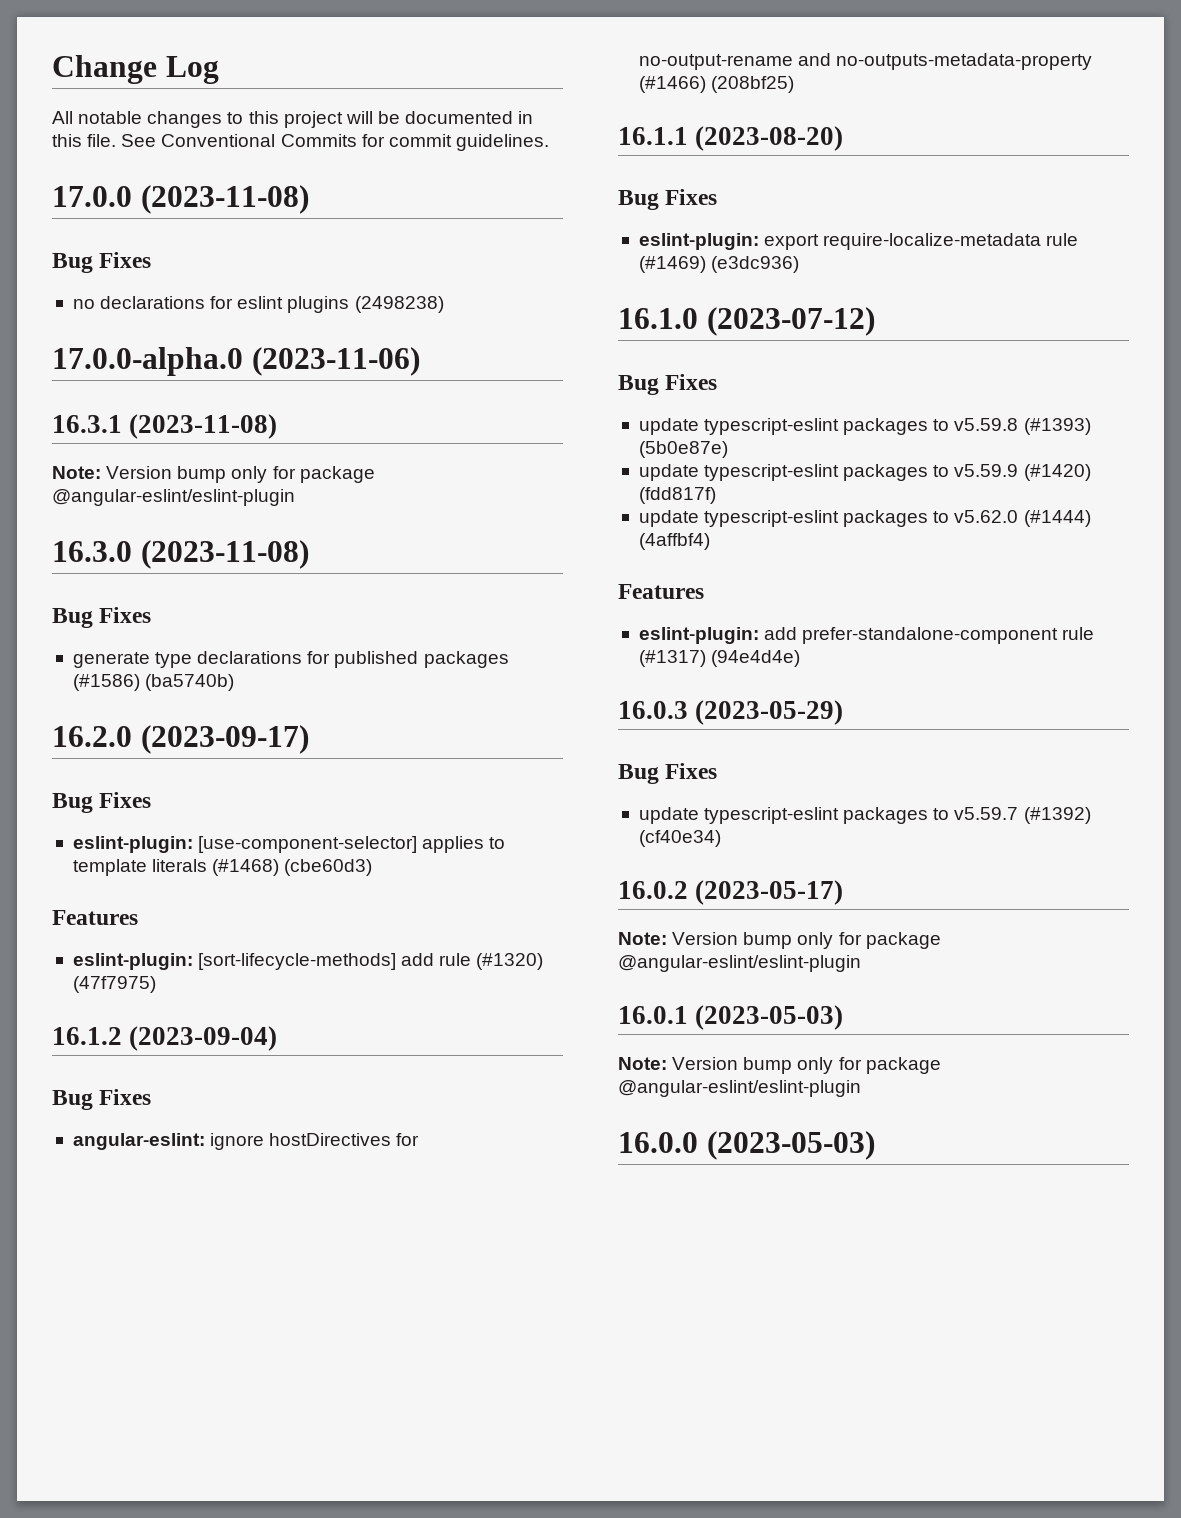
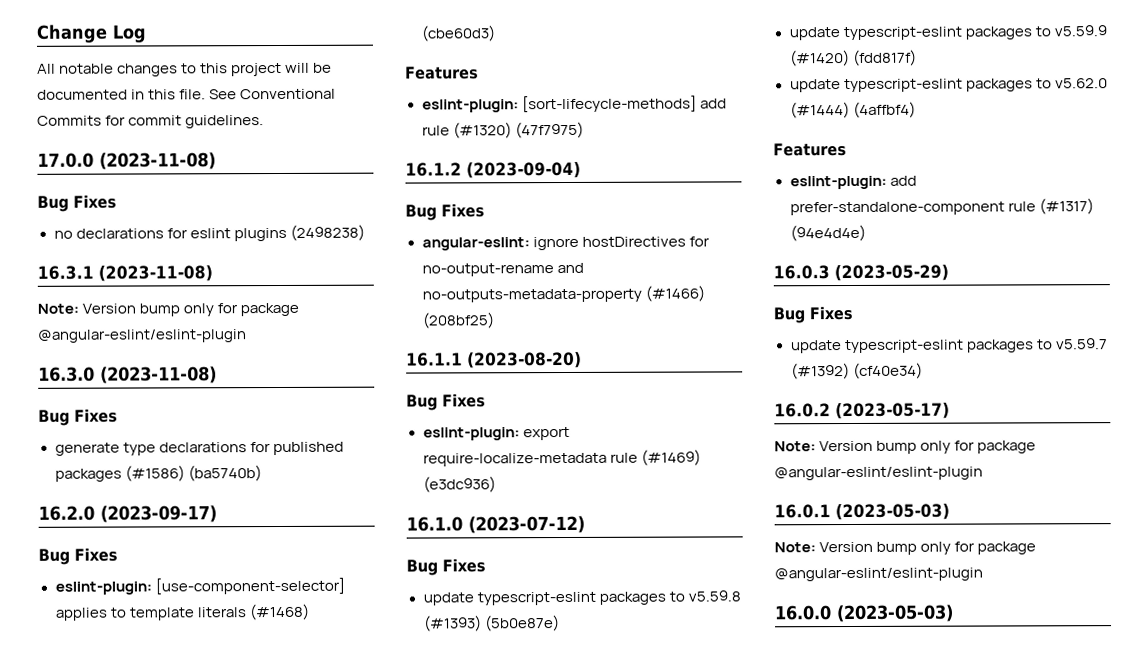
- 17.0.0-alpha.0 (2023-11-06)

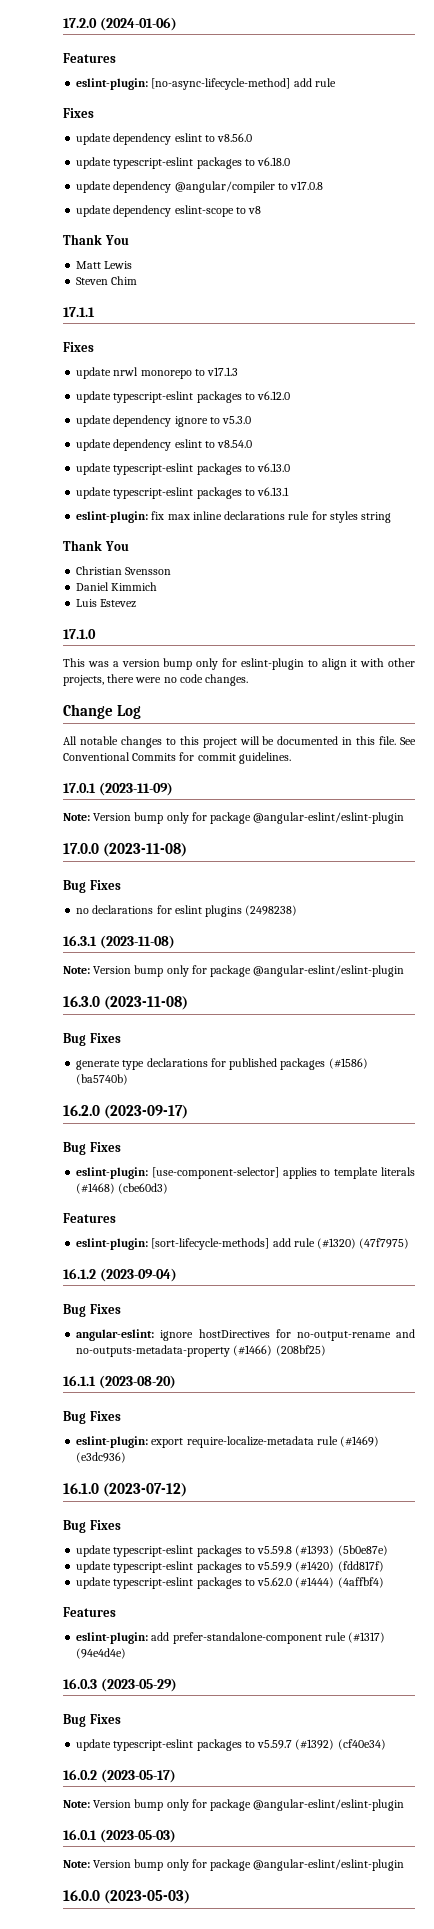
+ 17.2.0 (2024-01-06)
+ Features
+ eslint-plugin: [no-async-lifecycle-method] add rule
+ Fixes
+ update dependency eslint to v8.56.0
+ update typescript-eslint packages to v6.18.0
+ update dependency @angular/compiler to v17.0.8
+ update dependency eslint-scope to v8
+ Thank You
+ Matt Lewis
+ Steven Chim
+ 17.1.1
+ Fixes
+ update nrwl monorepo to v17.1.3
+ update typescript-eslint packages to v6.12.0
+ update dependency ignore to v5.3.0
+ update dependency eslint to v8.54.0
+ update typescript-eslint packages to v6.13.0
+ update typescript-eslint packages to v6.13.1
+ eslint-plugin: fix max inline declarations rule for styles string
+ Thank You
+ Christian Svensson
+ Daniel Kimmich
+ Luis Estevez
+ 17.1.0
+ This was a version bump only for eslint-plugin to align it with other projects, there were no code changes.
+ 17.0.1 (2023-11-09)
+ Note: Version bump only for package @angular-eslint/eslint-plugin

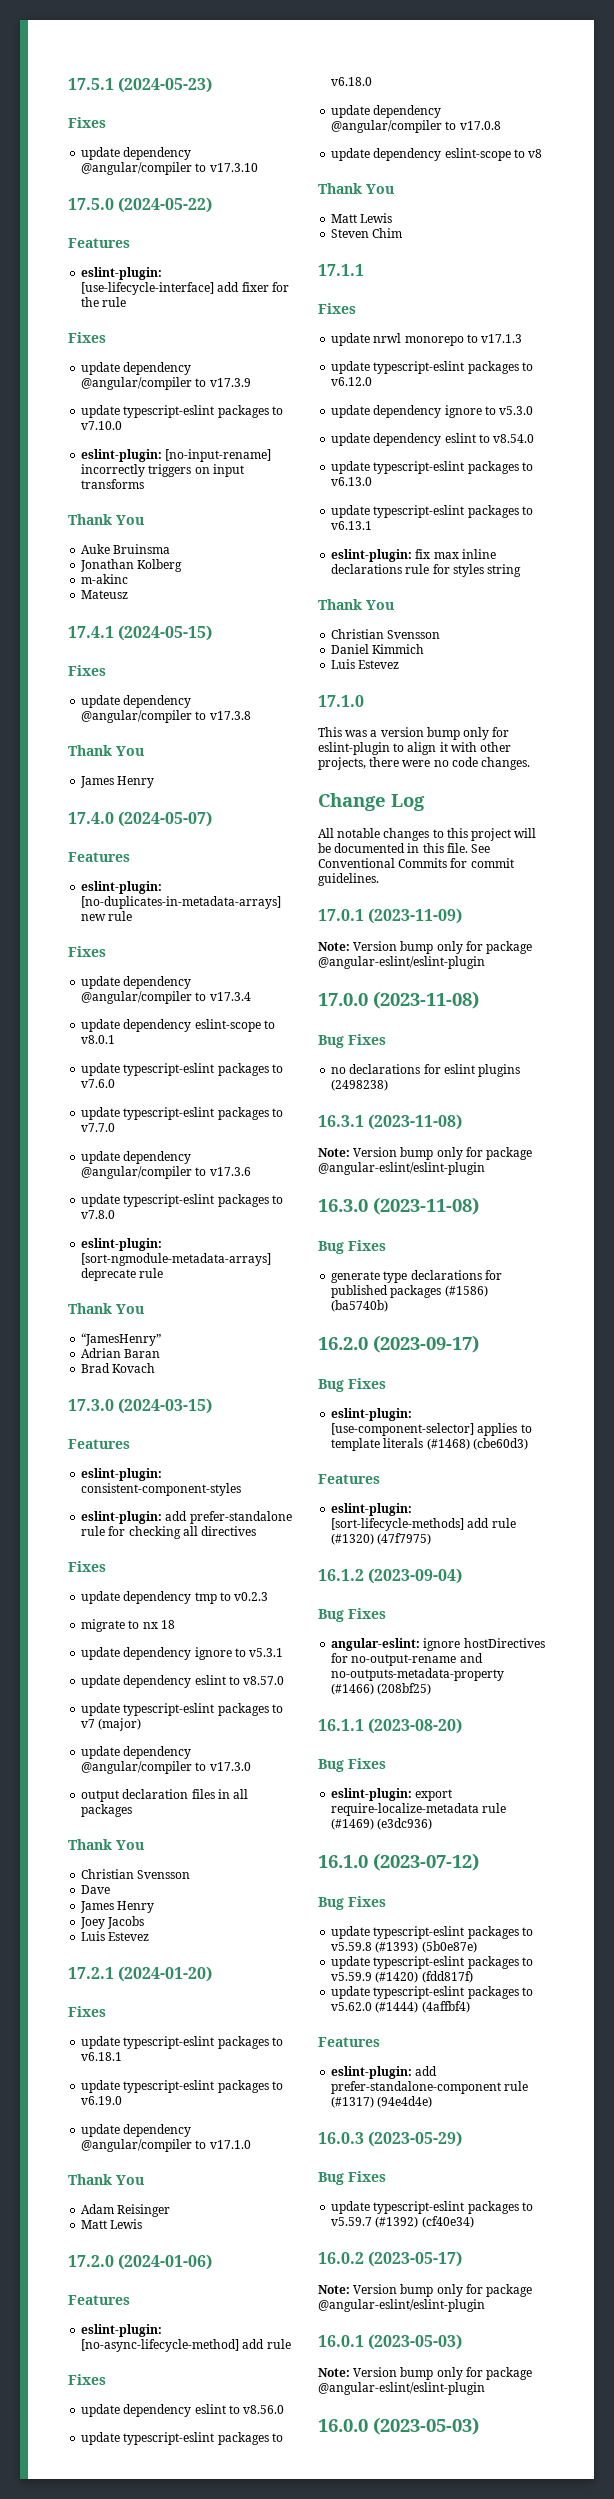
+ 17.5.1 (2024-05-23)
+ Fixes
+ update dependency @angular/compiler to v17.3.10
+ 17.5.0 (2024-05-22)
+ Features
+ eslint-plugin: [use-lifecycle-interface] add fixer for the rule
+ Fixes
+ update dependency @angular/compiler to v17.3.9
+ update typescript-eslint packages to v7.10.0
+ eslint-plugin: [no-input-rename] incorrectly triggers on input transforms
+ Thank You
+ Auke Bruinsma
+ Jonathan Kolberg
+ m-akinc
+ Mateusz
+ 17.4.1 (2024-05-15)
+ Fixes
+ update dependency @angular/compiler to v17.3.8
+ Thank You
+ James Henry
+ 17.4.0 (2024-05-07)
+ Features
+ eslint-plugin: [no-duplicates-in-metadata-arrays] new rule
+ Fixes
+ update dependency @angular/compiler to v17.3.4
+ update dependency eslint-scope to v8.0.1
+ update typescript-eslint packages to v7.6.0
+ update typescript-eslint packages to v7.7.0
+ update dependency @angular/compiler to v17.3.6
+ update typescript-eslint packages to v7.8.0
+ eslint-plugin: [sort-ngmodule-metadata-arrays] deprecate rule
+ Thank You
+ “JamesHenry”
+ Adrian Baran
+ Brad Kovach
+ 17.3.0 (2024-03-15)
+ Features
+ eslint-plugin: consistent-component-styles
+ eslint-plugin: add prefer-standalone rule for checking all directives
+ Fixes
+ update dependency tmp to v0.2.3
+ migrate to nx 18
+ update dependency ignore to v5.3.1
+ update dependency eslint to v8.57.0
+ update typescript-eslint packages to v7 (major)
+ update dependency @angular/compiler to v17.3.0
+ output declaration files in all packages
+ Thank You
+ Christian Svensson
+ Dave
+ James Henry
+ Joey Jacobs
+ Luis Estevez
+ 17.2.1 (2024-01-20)
+ Fixes
+ update typescript-eslint packages to v6.18.1
+ update typescript-eslint packages to v6.19.0
+ update dependency @angular/compiler to v17.1.0
+ Thank You
+ Adam Reisinger
+ Matt Lewis

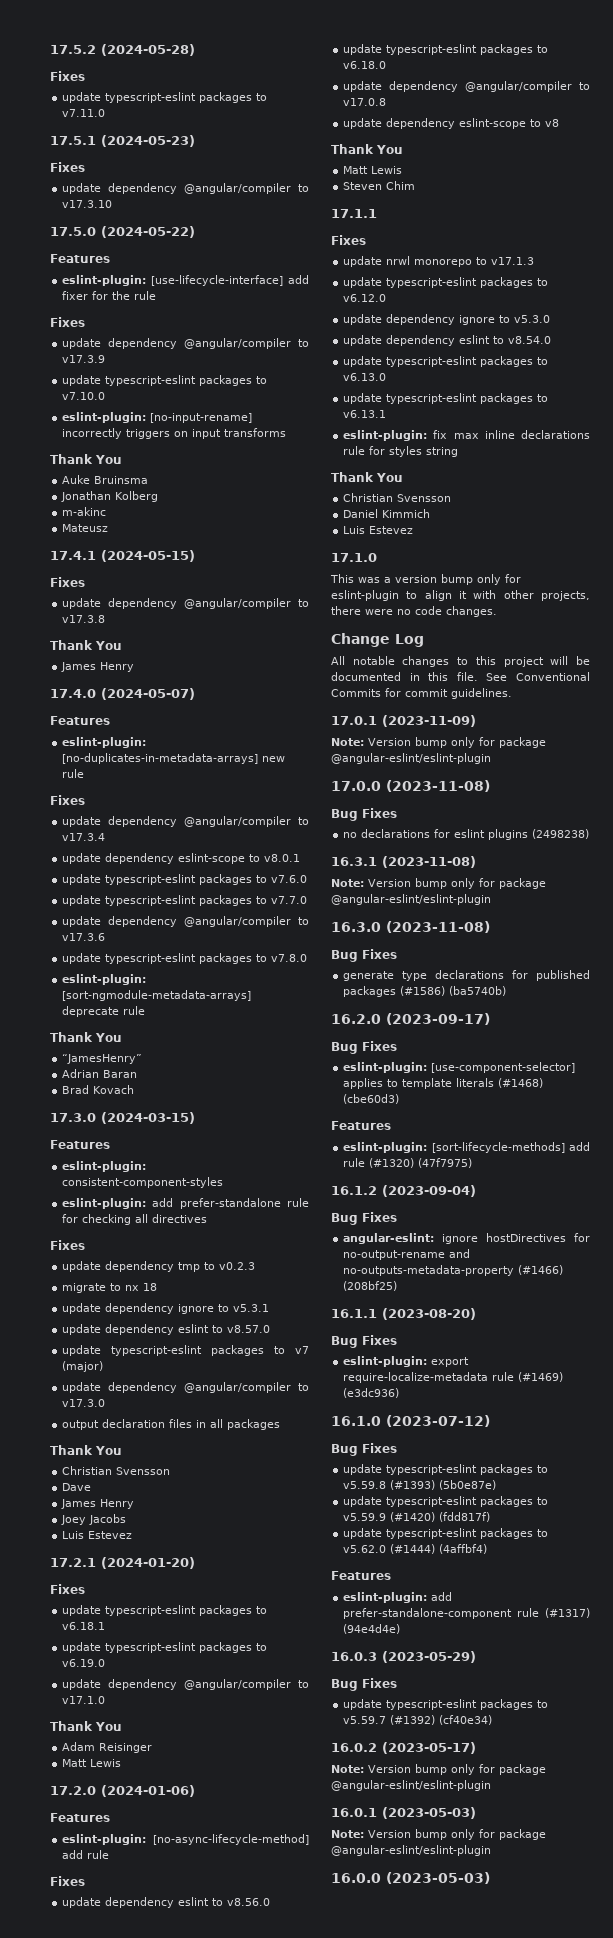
+ 17.5.2 (2024-05-28)
+ Fixes
+ update typescript-eslint packages to v7.11.0

